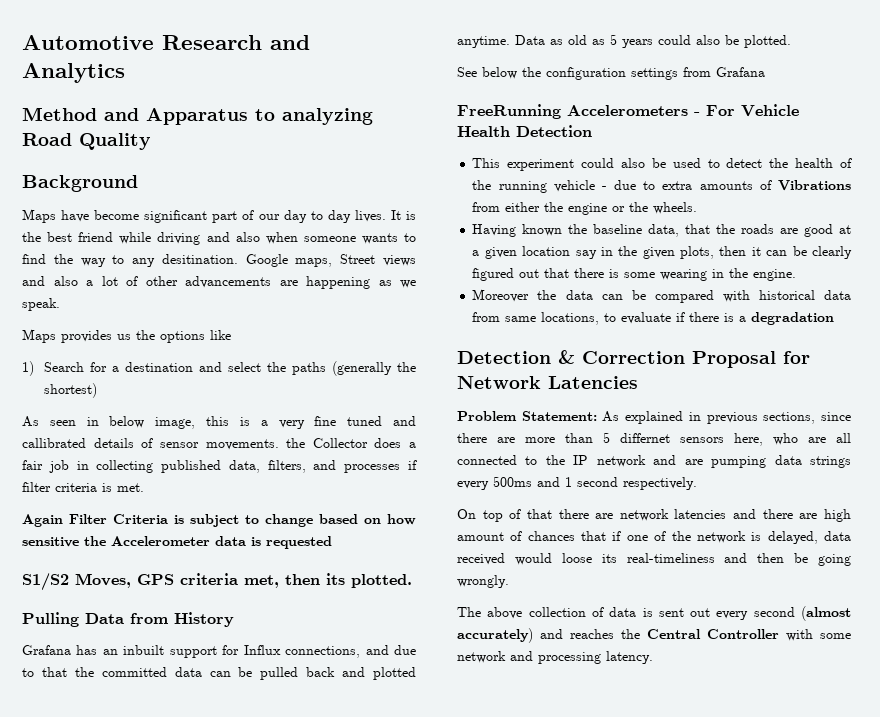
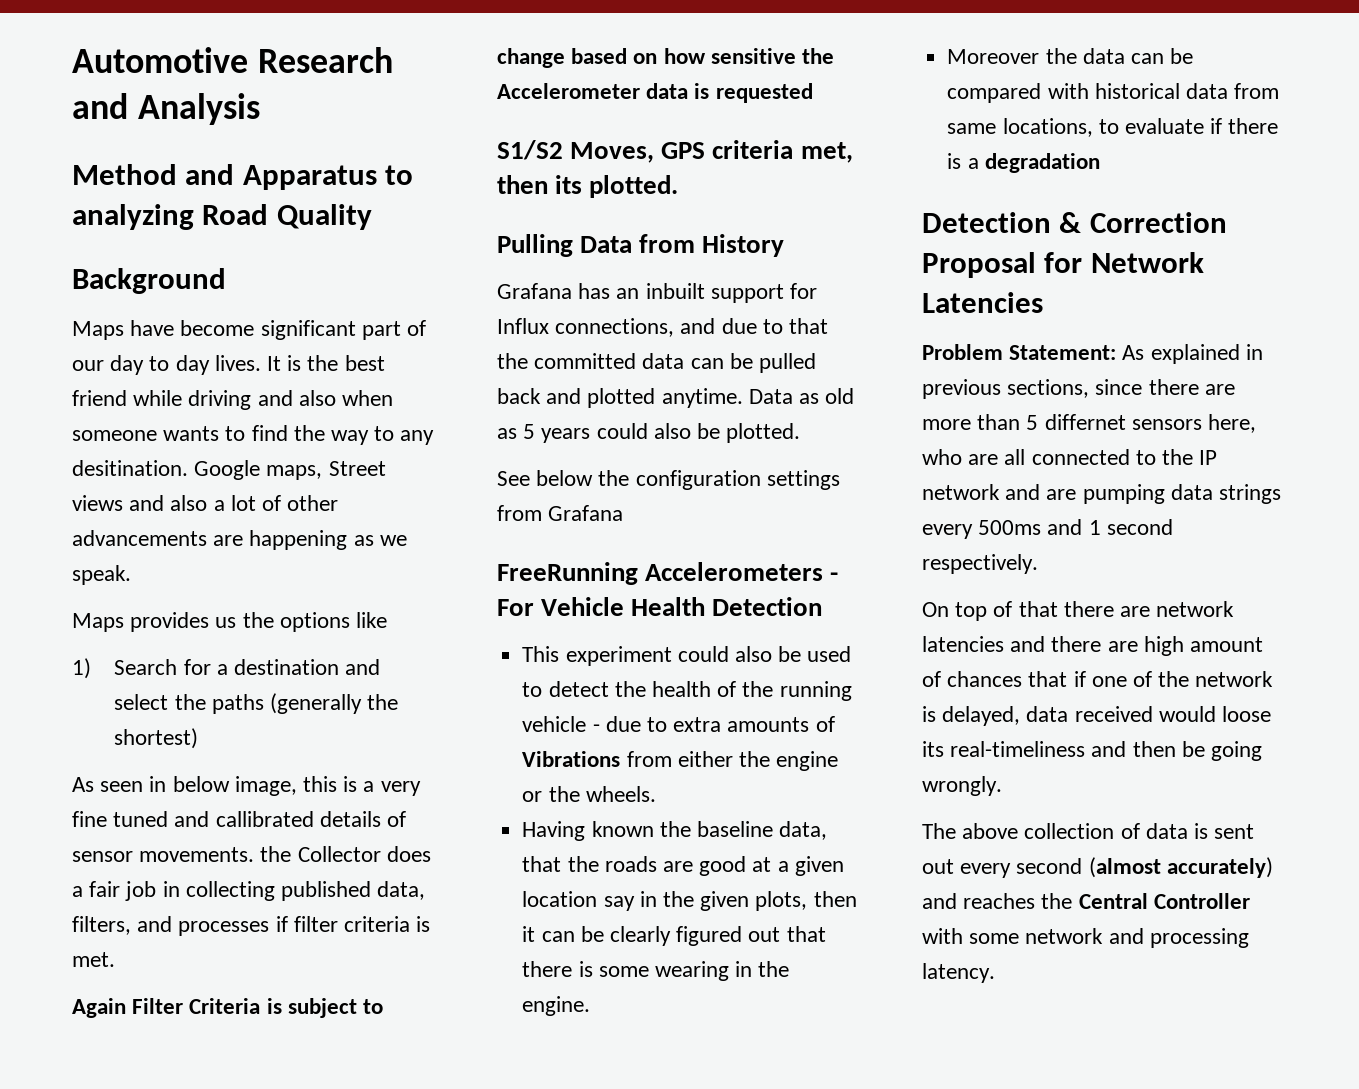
- Automotive Research and Analytics
+ Automotive Research and Analysis

